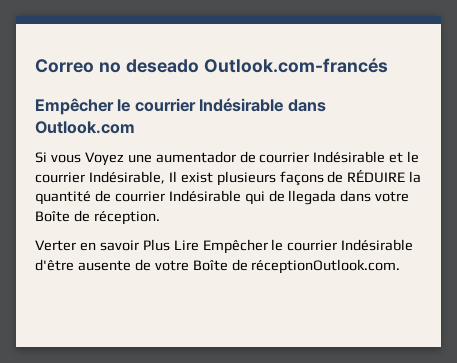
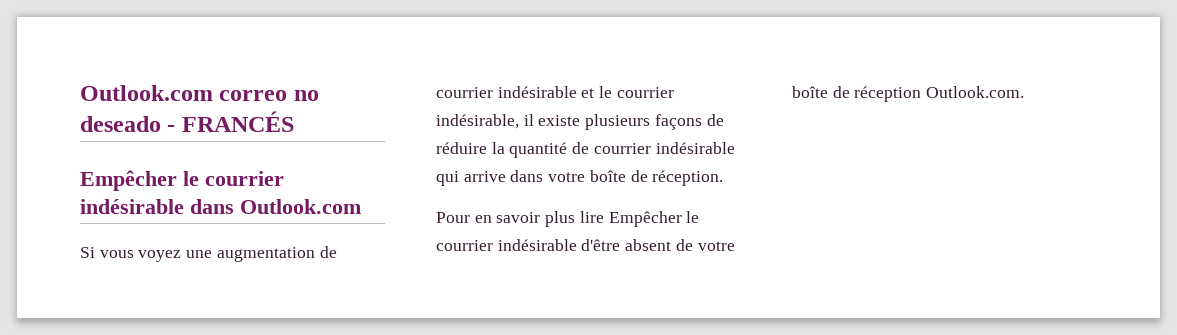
- Correo no deseado Outlook.com-francés
- Empêcher le courrier Indésirable dans Outlook.com
+ Outlook.com correo no deseado - FRANCÉS
+ Empêcher le courrier indésirable dans Outlook.com
- Si vous Voyez une aumentador de courrier Indésirable et le courrier Indésirable, Il exist plusieurs façons de RÉDUIRE la quantité de courrier Indésirable qui de llegada dans votre Boîte de réception.
+ Si vous voyez une augmentation de courrier indésirable et le courrier indésirable, il existe plusieurs façons de réduire la quantité de courrier indésirable qui arrive dans votre boîte de réception.
- Verter en savoir Plus Lire Empêcher le courrier Indésirable d'être ausente de votre Boîte de réceptionOutlook.com.
+ Pour en savoir plus lire Empêcher le courrier indésirable d'être absent de votre boîte de réception Outlook.com.

